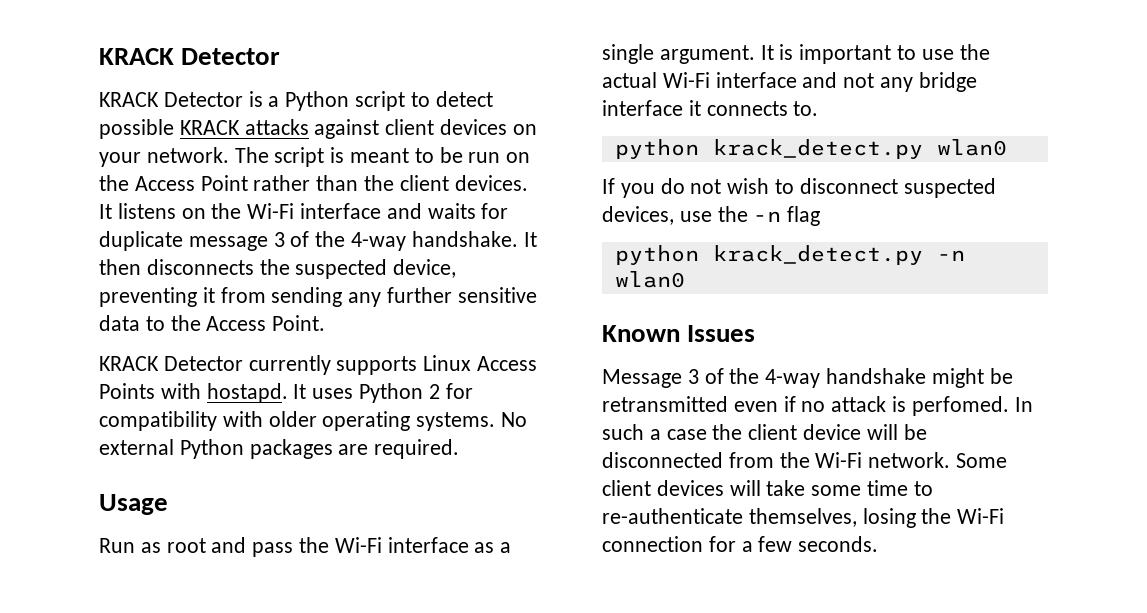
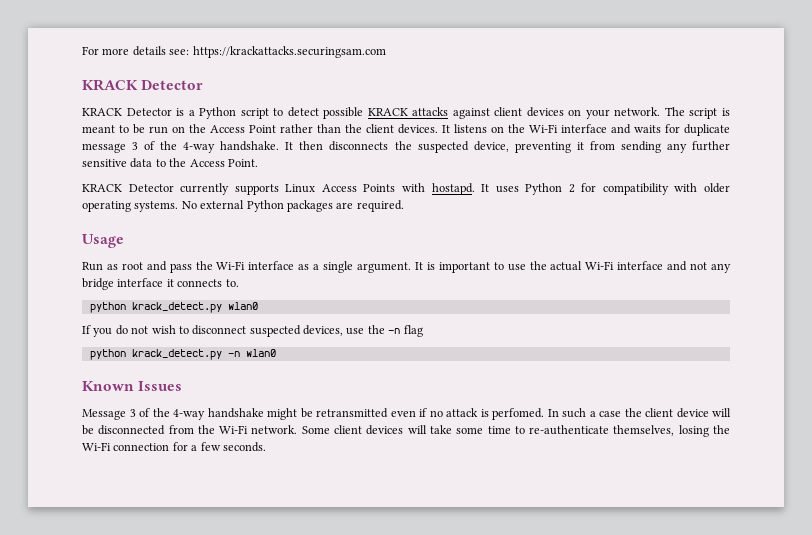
+ For more details see: https://krackattacks.securingsam.com

